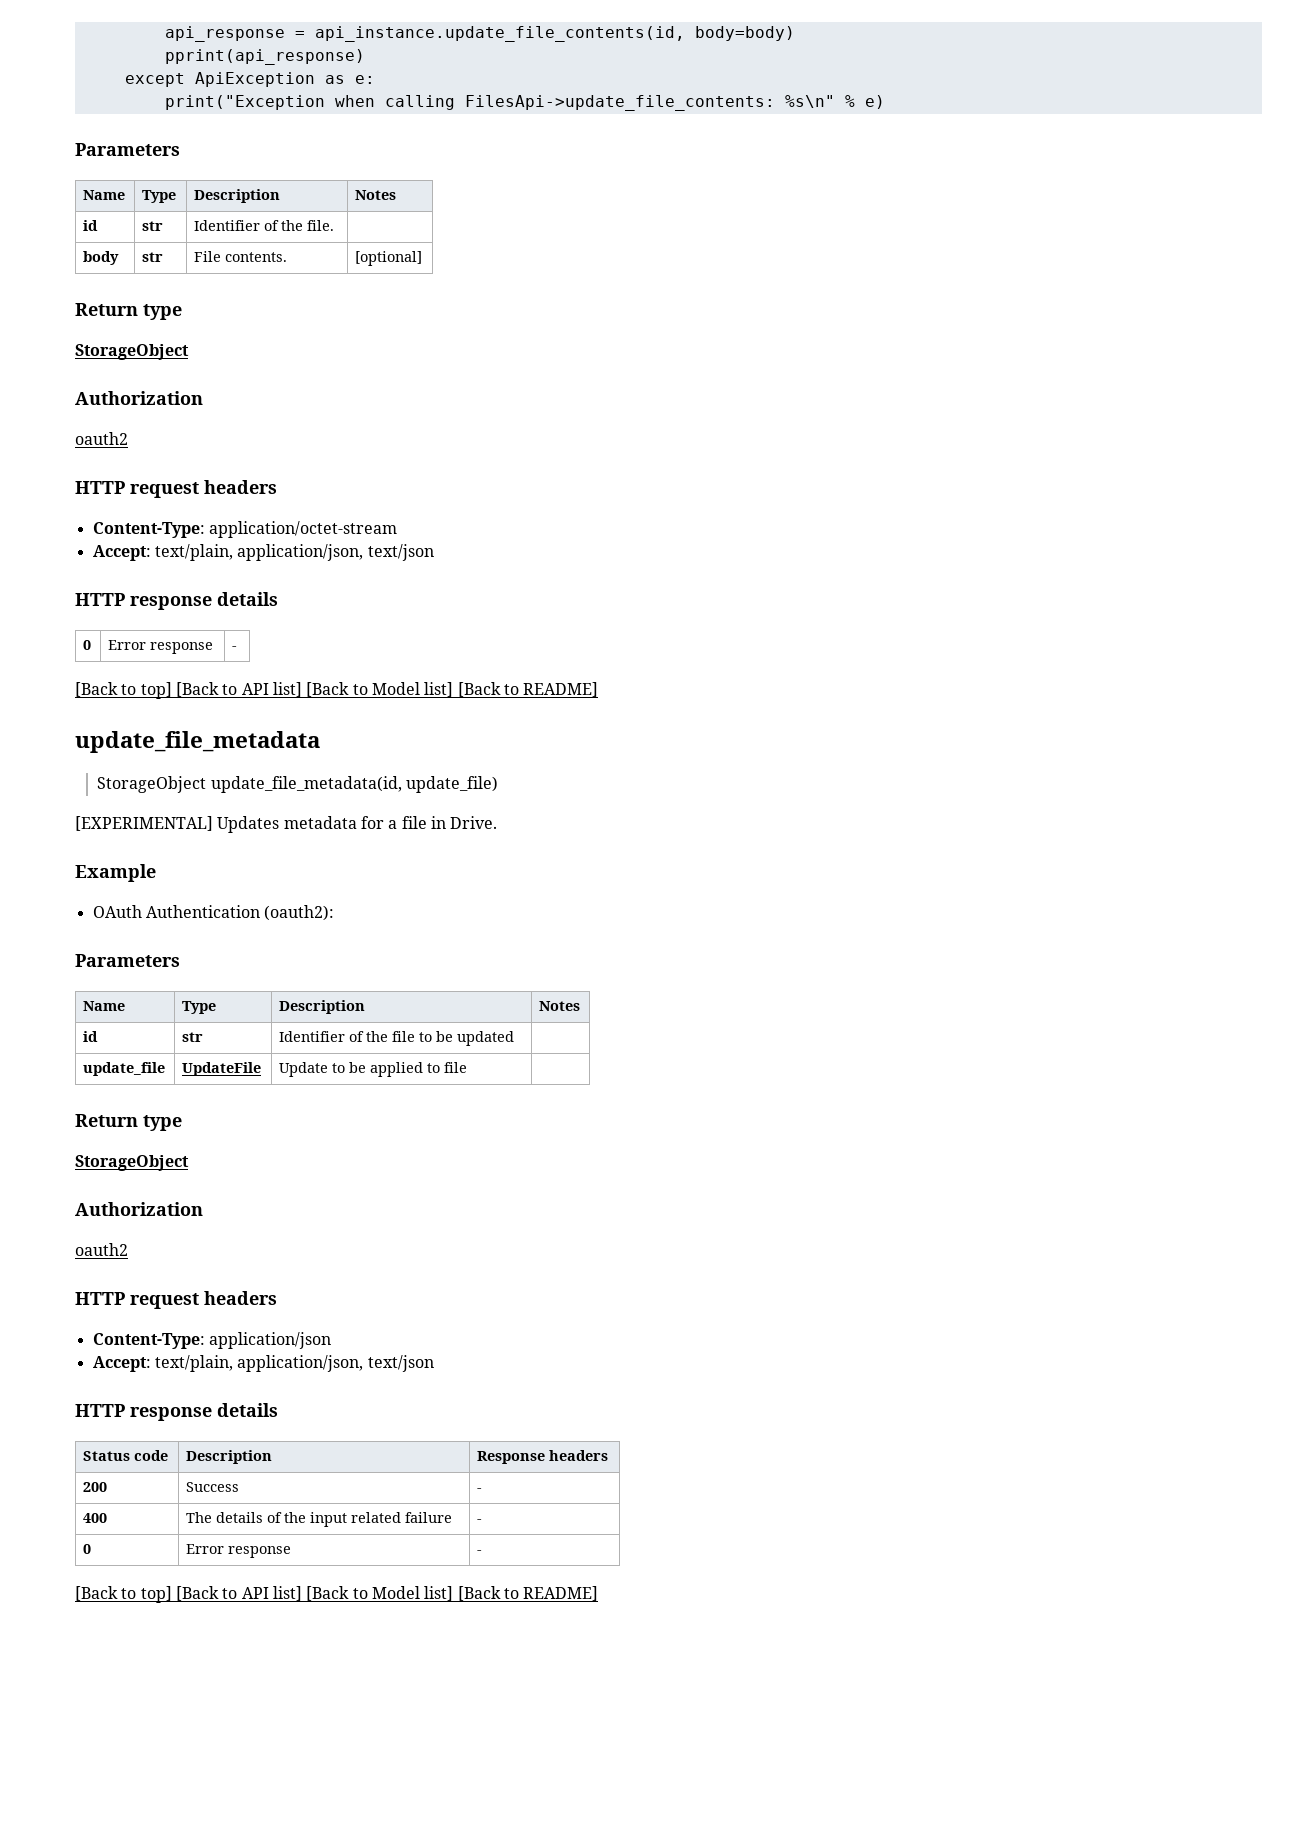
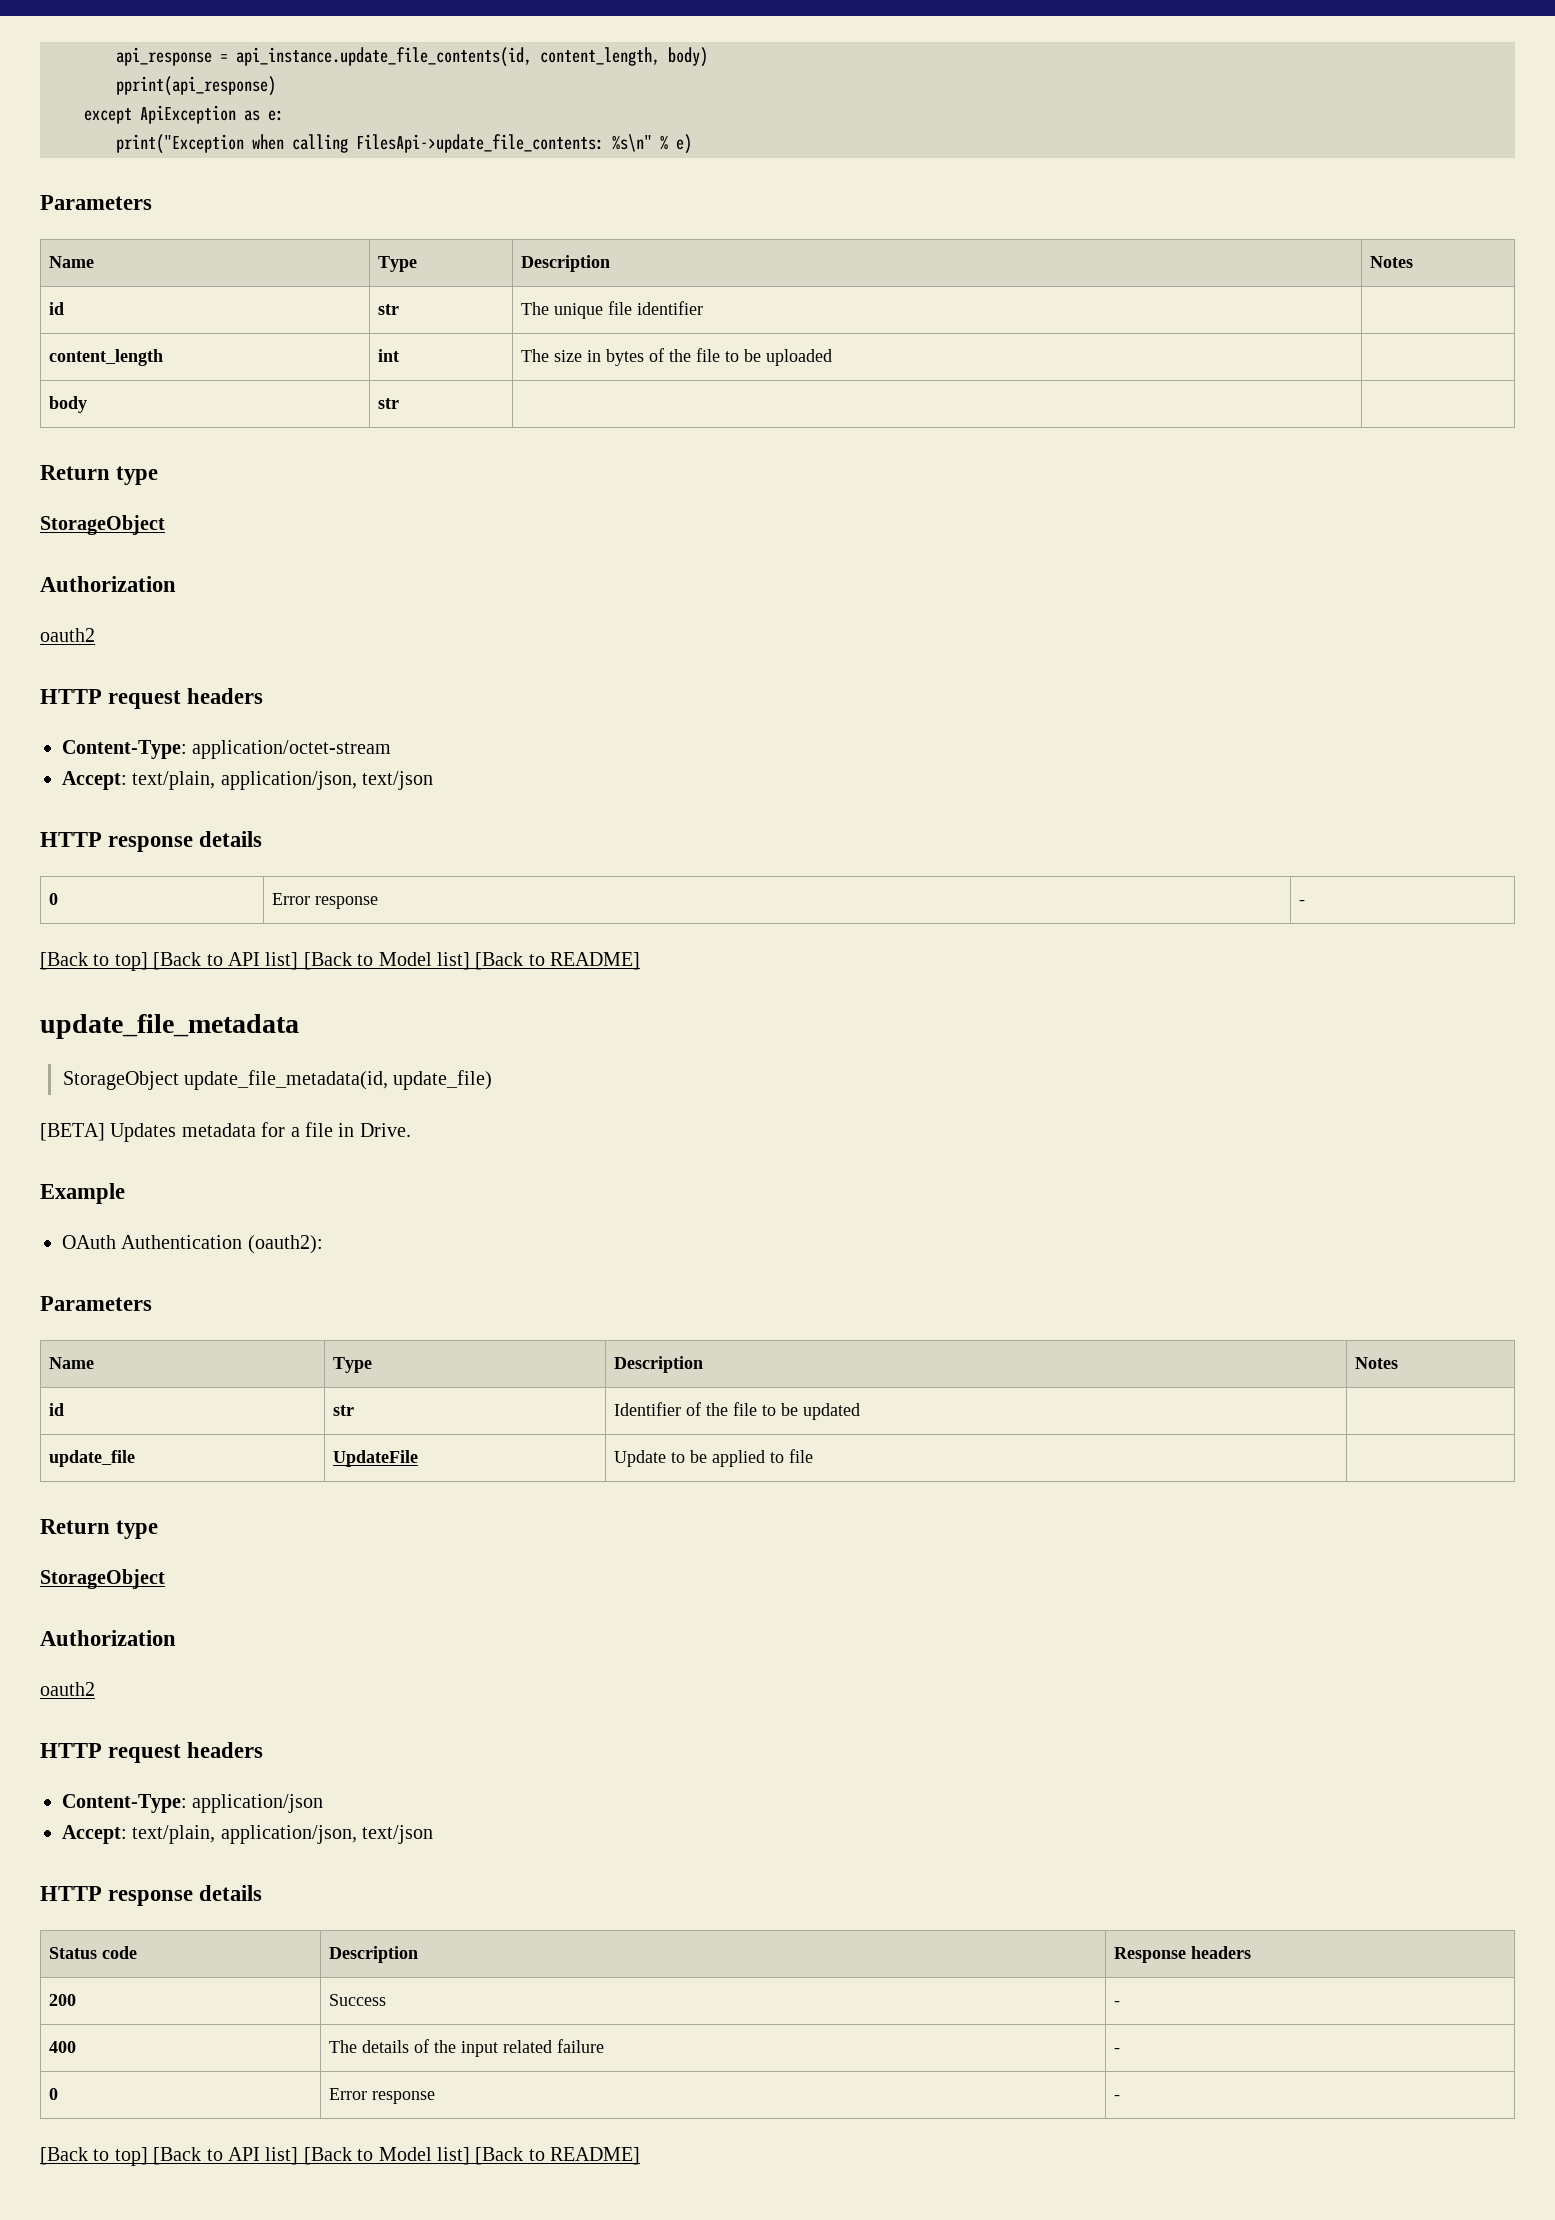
- api_response = api_instance.update_file_contents(id, body=body)
+ api_response = api_instance.update_file_contents(id, content_length, body)
- id | str | Identifier of the file. |
+ id | str | The unique file identifier |
+ content_length | int | The size in bytes of the file to be uploaded |
- body | str | File contents. | [optional]
+ body | str | |
- [EXPERIMENTAL] Updates metadata for a file in Drive.
+ [BETA] Updates metadata for a file in Drive.

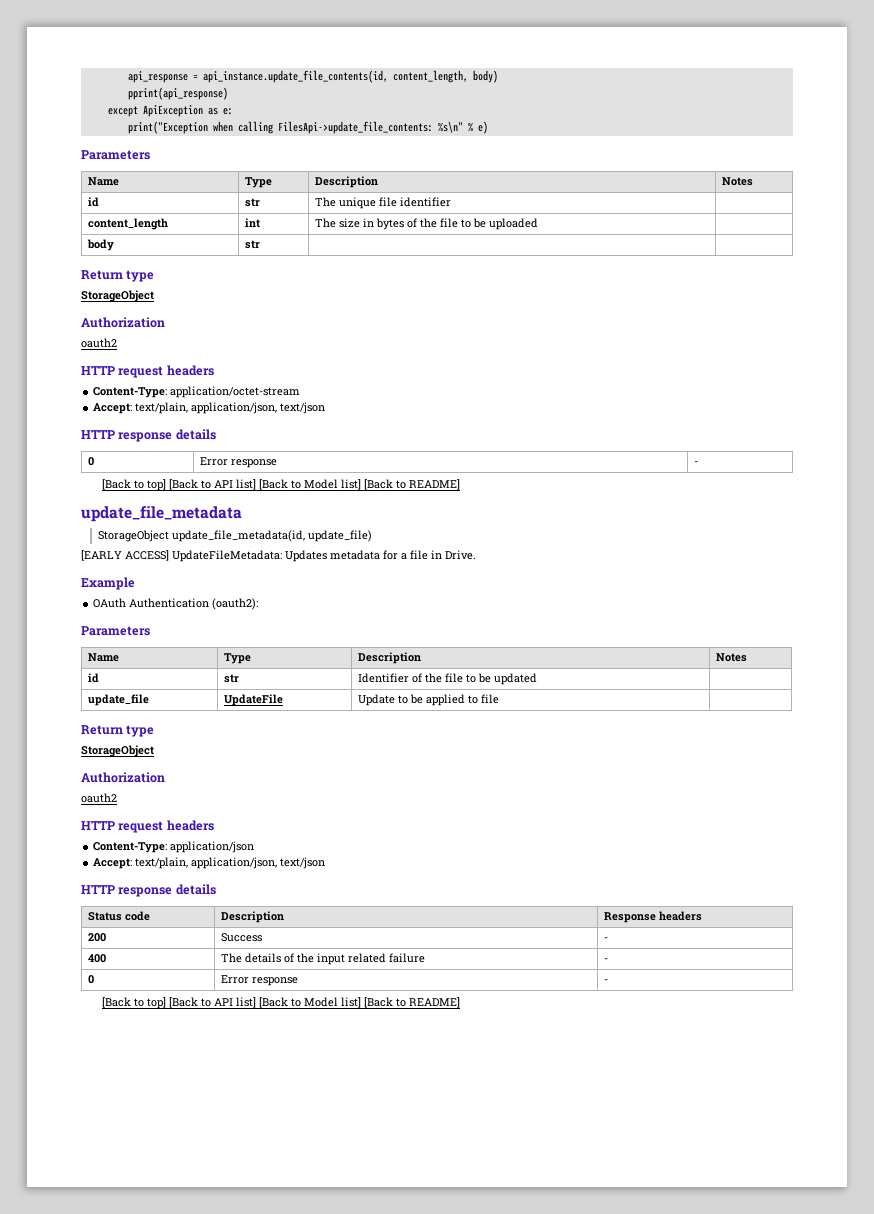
- [BETA] Updates metadata for a file in Drive.
+ [EARLY ACCESS] UpdateFileMetadata: Updates metadata for a file in Drive.

